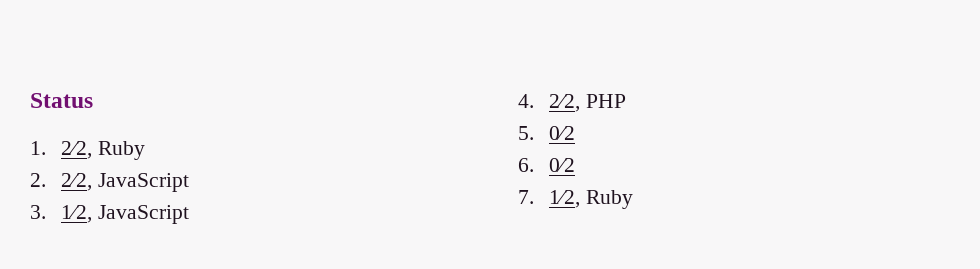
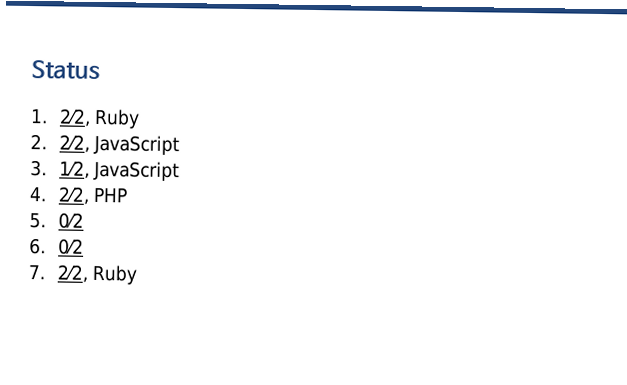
- 7. 1⁄2, Ruby
+ 7. 2⁄2, Ruby

